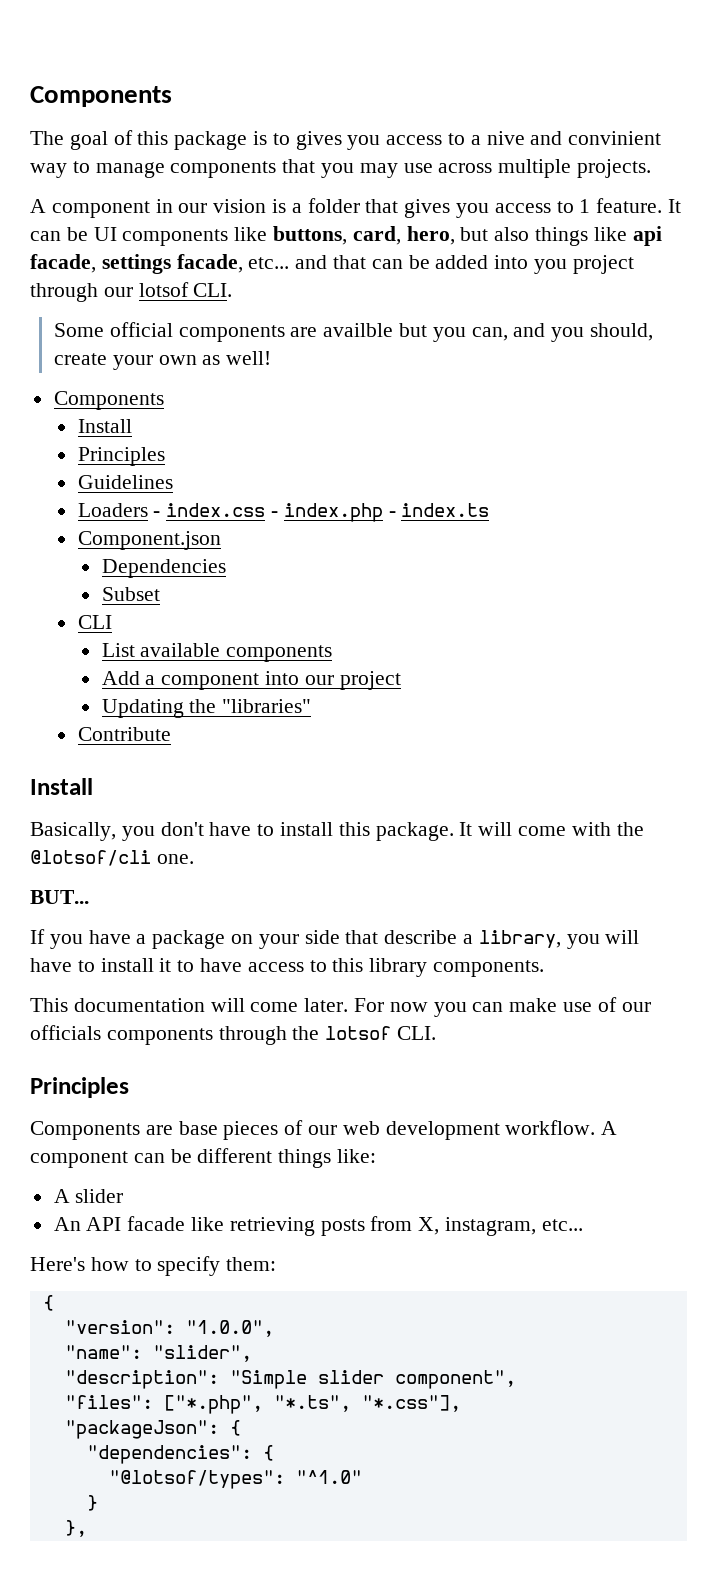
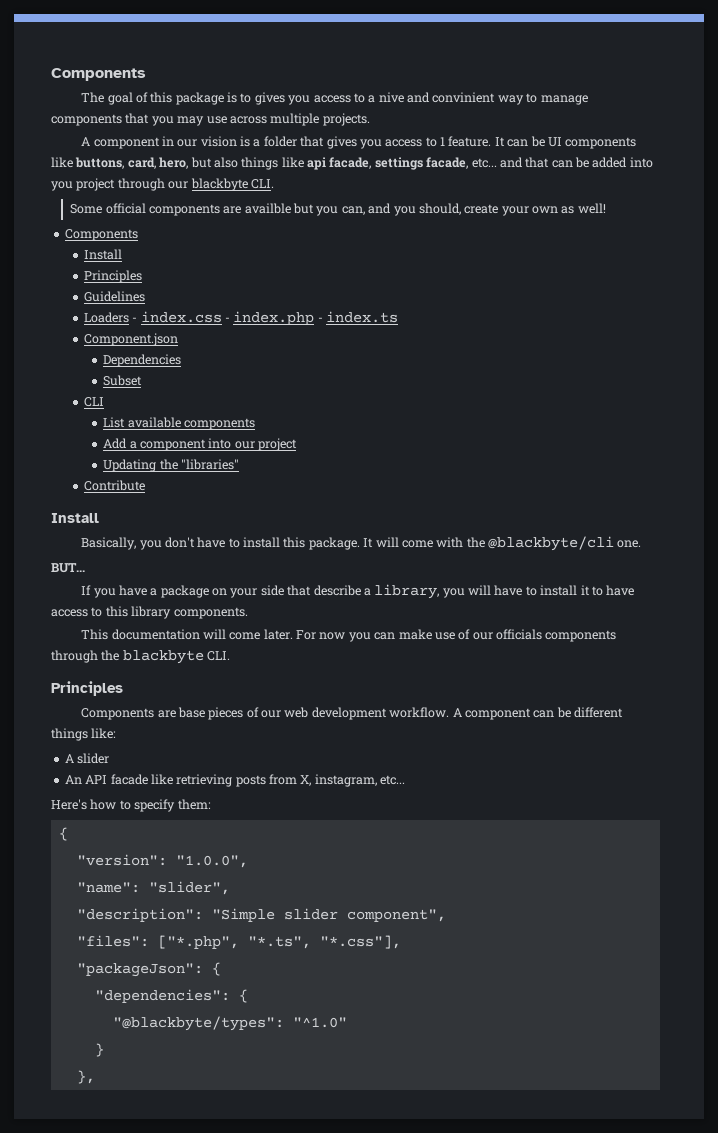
- It can be UI components like buttons, card, hero, but also things like api facade, settings facade, etc... and that can be added into you project through our lotsof CLI.
+ It can be UI components like buttons, card, hero, but also things like api facade, settings facade, etc... and that can be added into you project through our blackbyte CLI.
- It will come with the @lotsof/cli one.
+ It will come with the @blackbyte/cli one.
- For now you can make use of our officials components through the lotsof CLI.
+ For now you can make use of our officials components through the blackbyte CLI.
- "@lotsof/types": "^1.0"
+ "@blackbyte/types": "^1.0"

